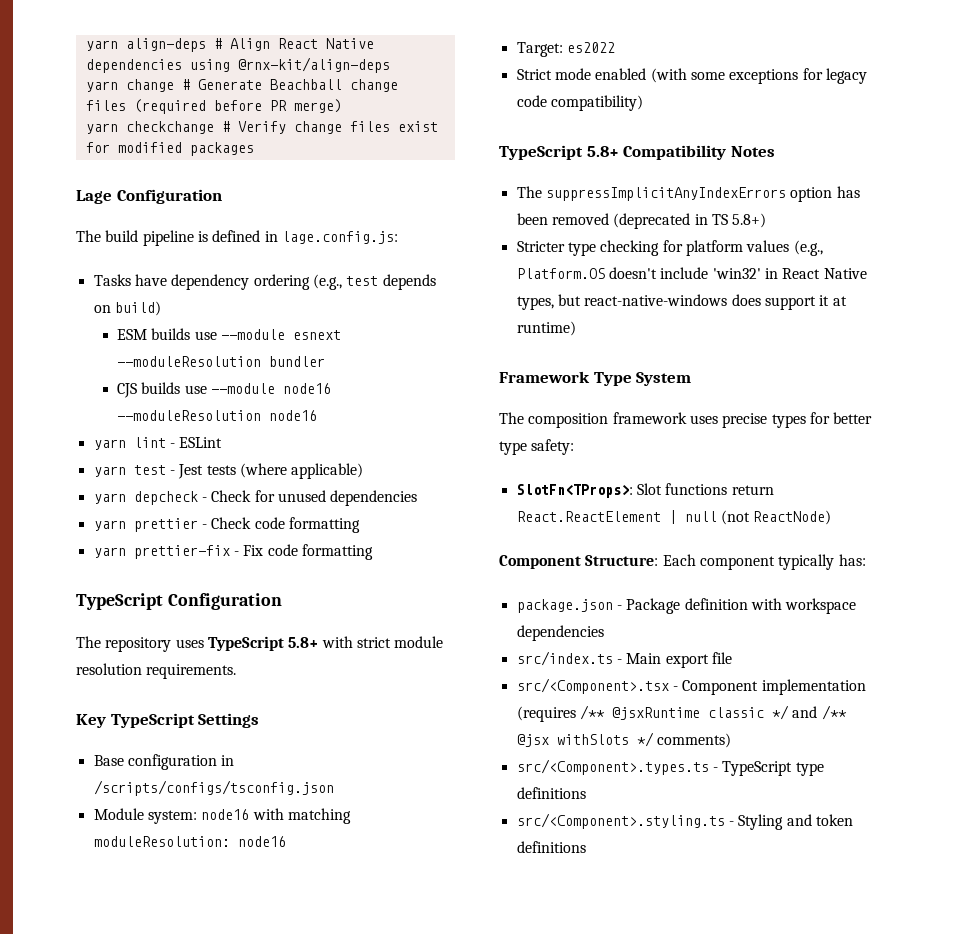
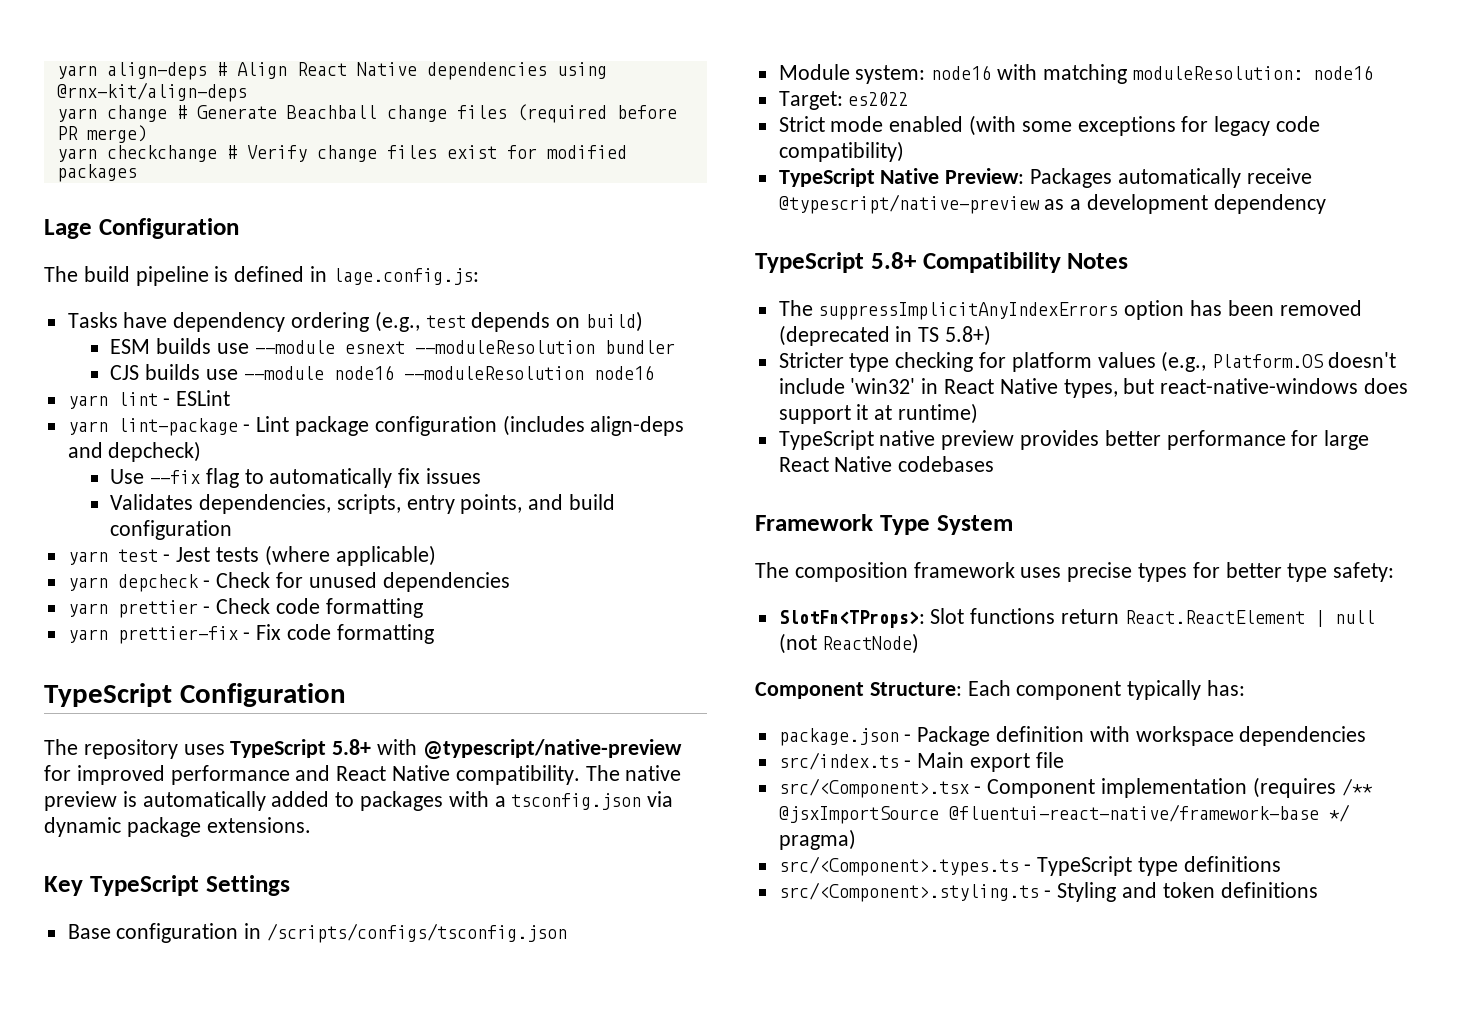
+ yarn lint-package - Lint package configuration (includes align-deps and depcheck)
+ Use --fix flag to automatically fix issues
+ Validates dependencies, scripts, entry points, and build configuration
- The repository uses TypeScript 5.8+ with strict module resolution requirements.
+ The repository uses TypeScript 5.8+ with @typescript/native-preview for improved performance and React Native compatibility. The native preview is automatically added to packages with a tsconfig.json via dynamic package extensions.
+ TypeScript Native Preview: Packages automatically receive @typescript/native-preview as a development dependency
+ TypeScript native preview provides better performance for large React Native codebases
- src/<Component>.tsx - Component implementation (requires /** @jsxRuntime classic */ and /** @jsx withSlots */ comments)
+ src/<Component>.tsx - Component implementation (requires /** @jsxImportSource @fluentui-react-native/framework-base */ pragma)

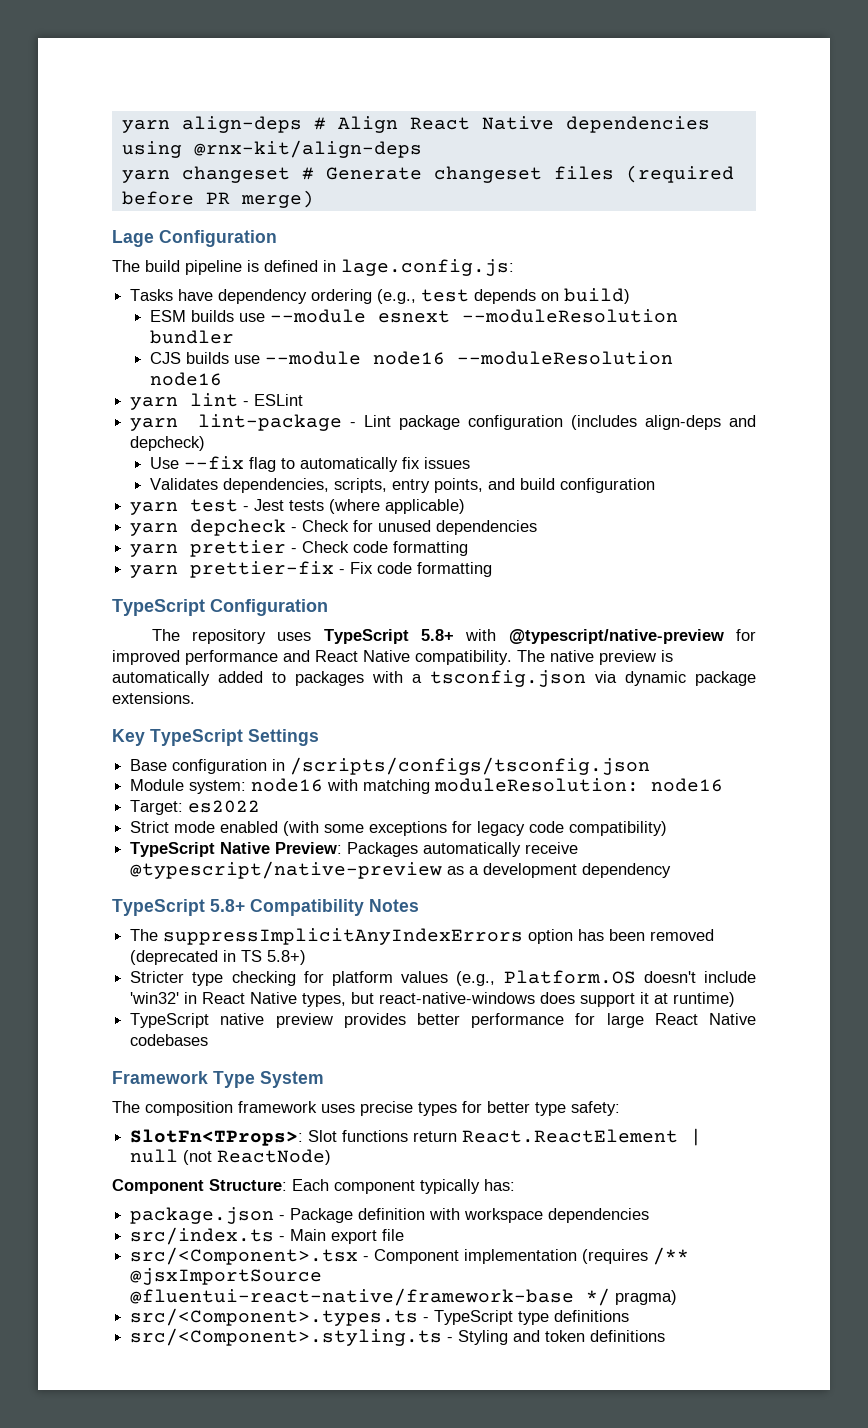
- yarn change # Generate Beachball change files (required before PR merge)
+ yarn changeset # Generate changeset files (required before PR merge)
- yarn checkchange # Verify change files exist for modified packages

